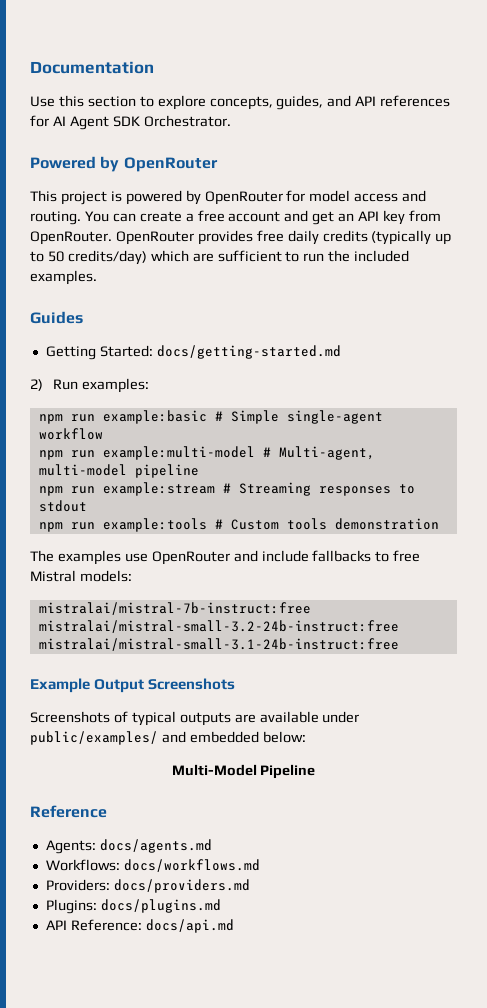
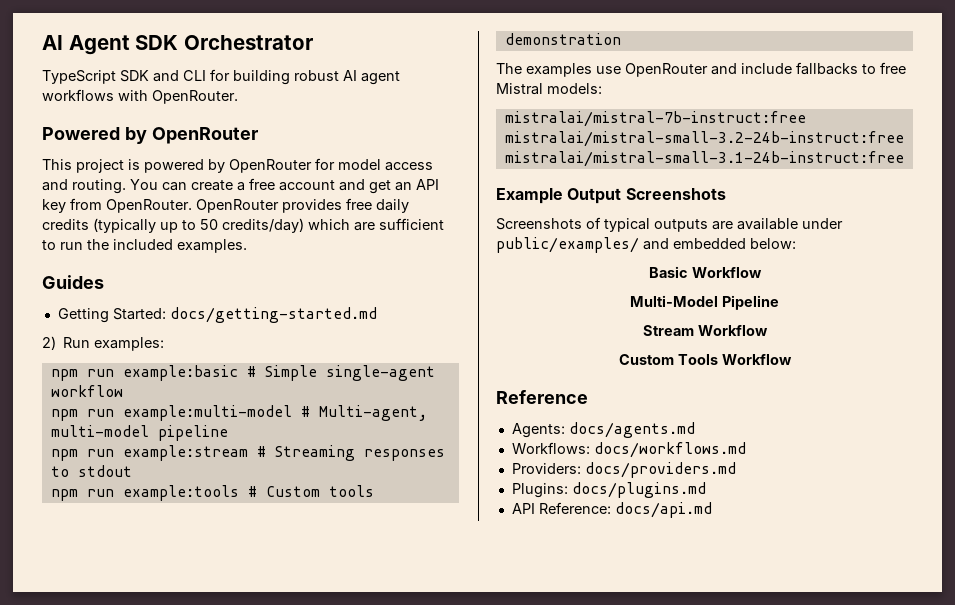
- Documentation
- Use this section to explore concepts, guides, and API references for AI Agent SDK Orchestrator.
+ AI Agent SDK Orchestrator
+ TypeScript SDK and CLI for building robust AI agent workflows with OpenRouter.
+ Basic Workflow
+ Stream Workflow
+ Custom Tools Workflow

